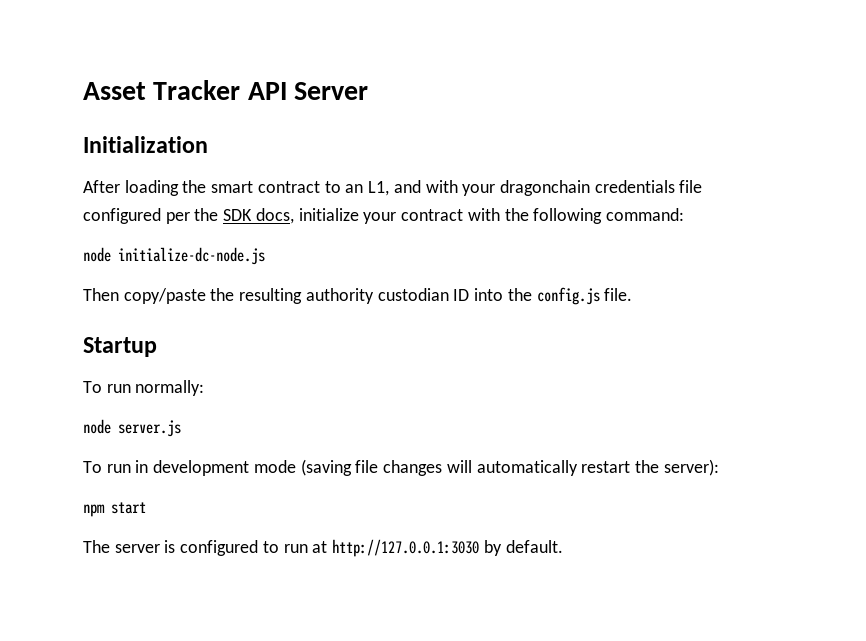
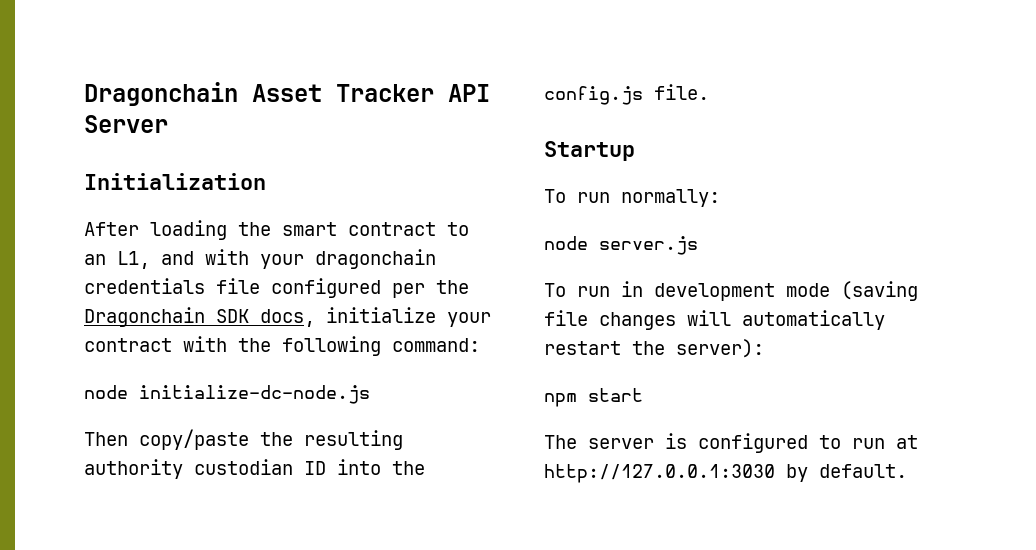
- Asset Tracker API Server
+ Dragonchain Asset Tracker API Server
- After loading the smart contract to an L1, and with your dragonchain credentials file configured per the SDK docs, initialize your contract with the following command:
+ After loading the smart contract to an L1, and with your dragonchain credentials file configured per the Dragonchain SDK docs, initialize your contract with the following command:

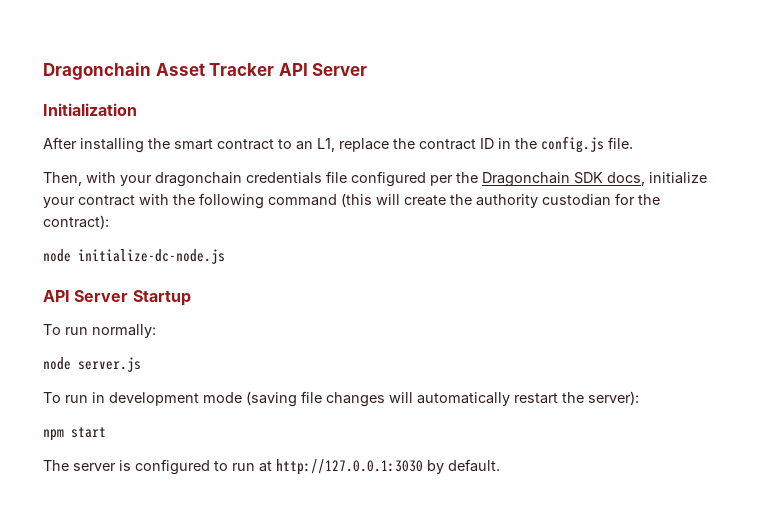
- After loading the smart contract to an L1, and with your dragonchain credentials file configured per the Dragonchain SDK docs, initialize your contract with the following command:
+ After installing the smart contract to an L1, replace the contract ID in the config.js file.
+ Then, with your dragonchain credentials file configured per the Dragonchain SDK docs, initialize your contract with the following command (this will create the authority custodian for the contract):
  node initialize-dc-node.js
- Then copy/paste the resulting authority custodian ID into the config.js file.
- Startup
+ API Server Startup

